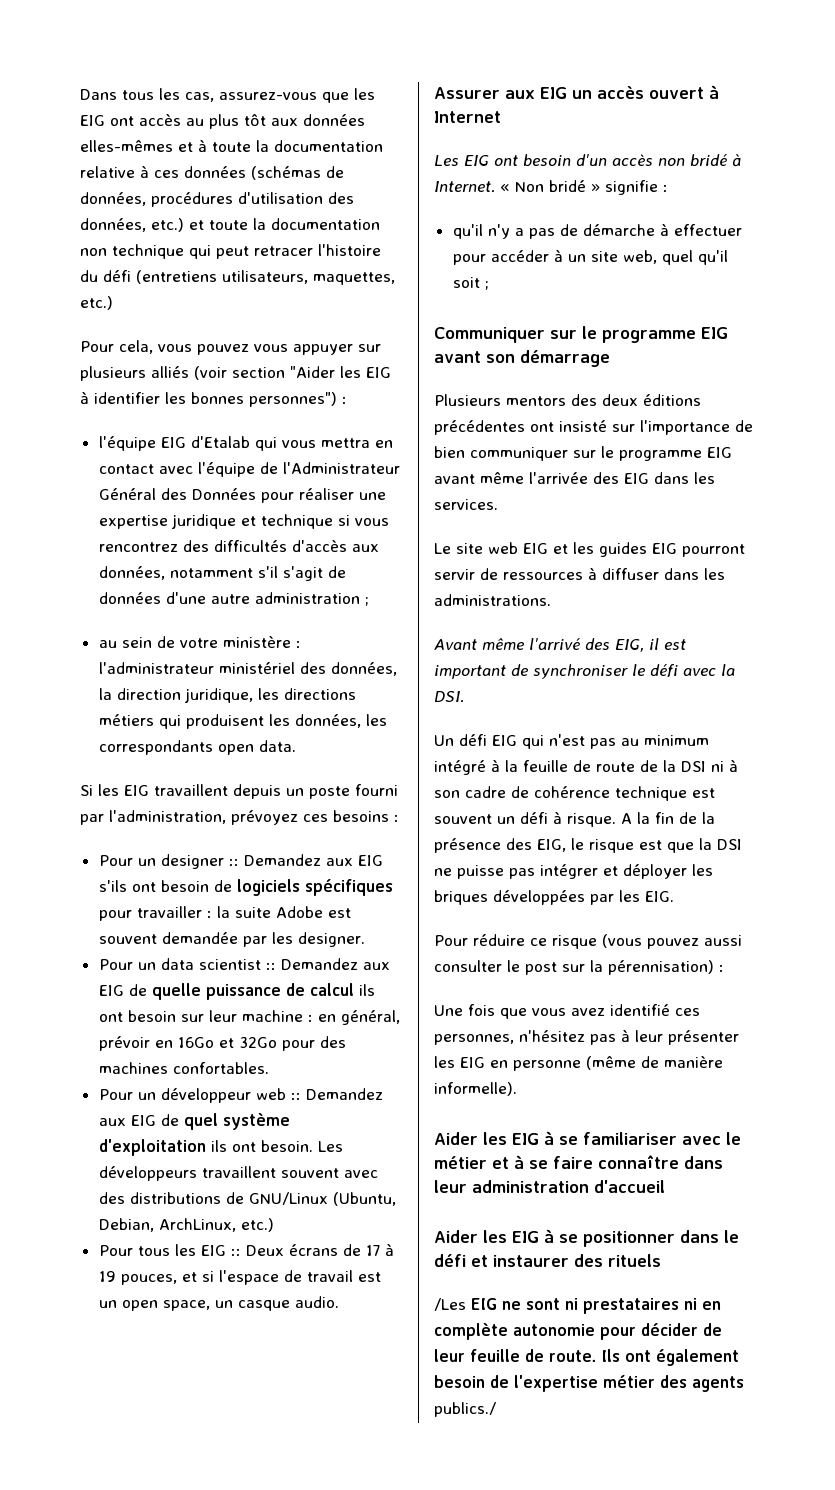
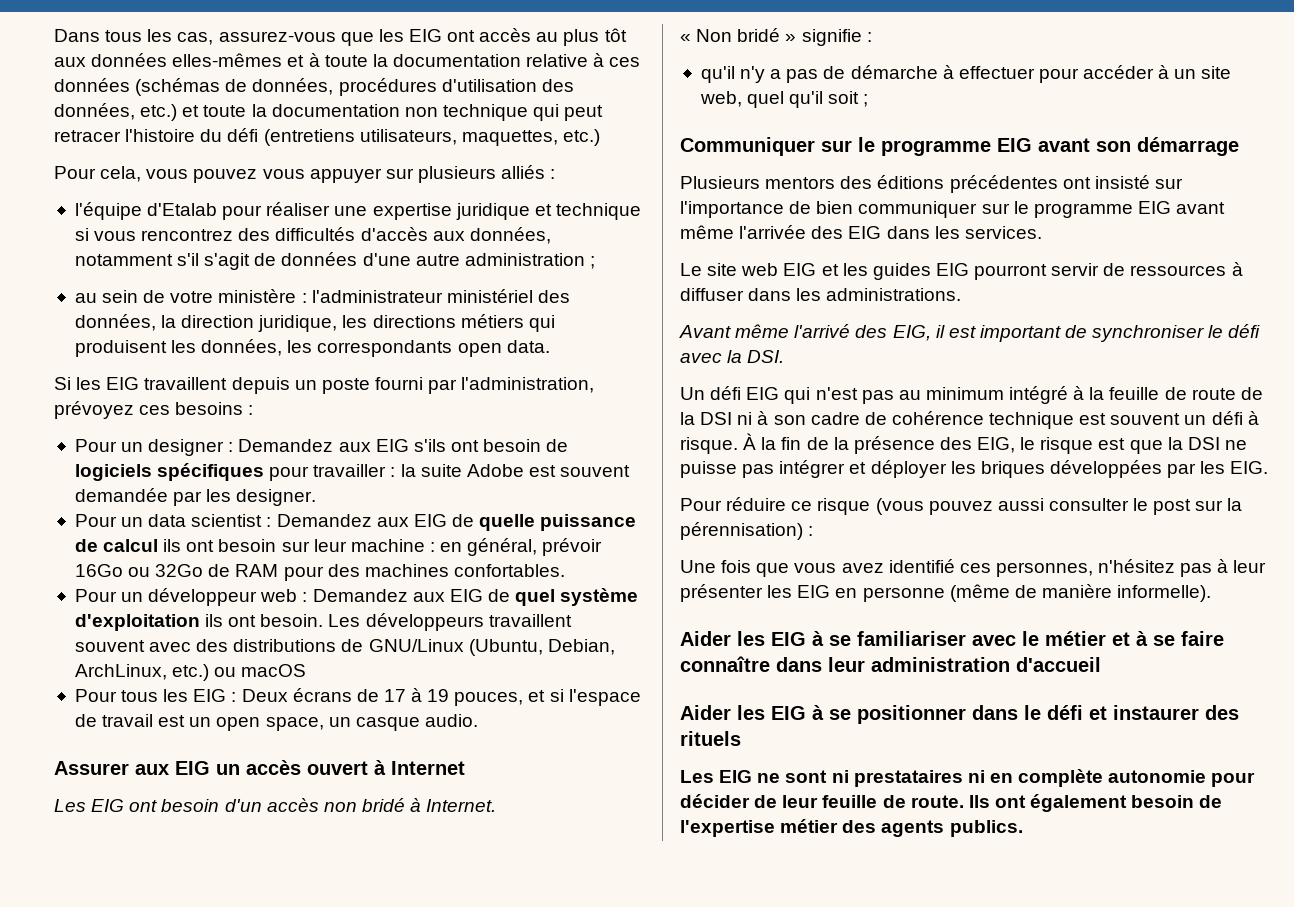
- Pour cela, vous pouvez vous appuyer sur plusieurs alliés (voir section "Aider les EIG à identifier les bonnes personnes") :
- l'équipe EIG d'Etalab qui vous mettra en contact avec l'équipe de l'Administrateur Général des Données pour réaliser une expertise juridique et technique si vous rencontrez des difficultés d'accès aux données, notamment s'il s'agit de données d'une autre administration ;
+ Pour cela, vous pouvez vous appuyer sur plusieurs alliés :
+ l'équipe d'Etalab pour réaliser une expertise juridique et technique si vous rencontrez des difficultés d'accès aux données, notamment s'il s'agit de données d'une autre administration ;
- Pour un designer :: Demandez aux EIG s'ils ont besoin de logiciels spécifiques pour travailler : la suite Adobe est souvent demandée par les designer.
+ Pour un designer : Demandez aux EIG s'ils ont besoin de logiciels spécifiques pour travailler : la suite Adobe est souvent demandée par les designer.
- Pour un data scientist :: Demandez aux EIG de quelle puissance de calcul ils ont besoin sur leur machine : en général, prévoir en 16Go et 32Go pour des machines confortables.
+ Pour un data scientist : Demandez aux EIG de quelle puissance de calcul ils ont besoin sur leur machine : en général, prévoir 16Go ou 32Go de RAM pour des machines confortables.
- Pour un développeur web :: Demandez aux EIG de quel système d'exploitation ils ont besoin.
+ Pour un développeur web : Demandez aux EIG de quel système d'exploitation ils ont besoin.
- Les développeurs travaillent souvent avec des distributions de GNU/Linux (Ubuntu, Debian, ArchLinux, etc.)
+ Les développeurs travaillent souvent avec des distributions de GNU/Linux (Ubuntu, Debian, ArchLinux, etc.) ou macOS
- Pour tous les EIG :: Deux écrans de 17 à 19 pouces, et si l'espace de travail est un open space, un casque audio.
+ Pour tous les EIG : Deux écrans de 17 à 19 pouces, et si l'espace de travail est un open space, un casque audio.
- Les EIG ont besoin d'un accès non bridé à Internet. « Non bridé » signifie :
+ Les EIG ont besoin d'un accès non bridé à Internet.
+ « Non bridé » signifie :
- Plusieurs mentors des deux éditions précédentes ont insisté sur l'importance de bien communiquer sur le programme EIG avant même l'arrivée des EIG dans les services.
+ Plusieurs mentors des éditions précédentes ont insisté sur l'importance de bien communiquer sur le programme EIG avant même l'arrivée des EIG dans les services.
- A la fin de la présence des EIG, le risque est que la DSI ne puisse pas intégrer et déployer les briques développées par les EIG.
+ À la fin de la présence des EIG, le risque est que la DSI ne puisse pas intégrer et déployer les briques développées par les EIG.
- /Les EIG ne sont ni prestataires ni en complète autonomie pour décider de leur feuille de route.
+ Les EIG ne sont ni prestataires ni en complète autonomie pour décider de leur feuille de route.
- Ils ont également besoin de l'expertise métier des agents publics./
+ Ils ont également besoin de l'expertise métier des agents publics.

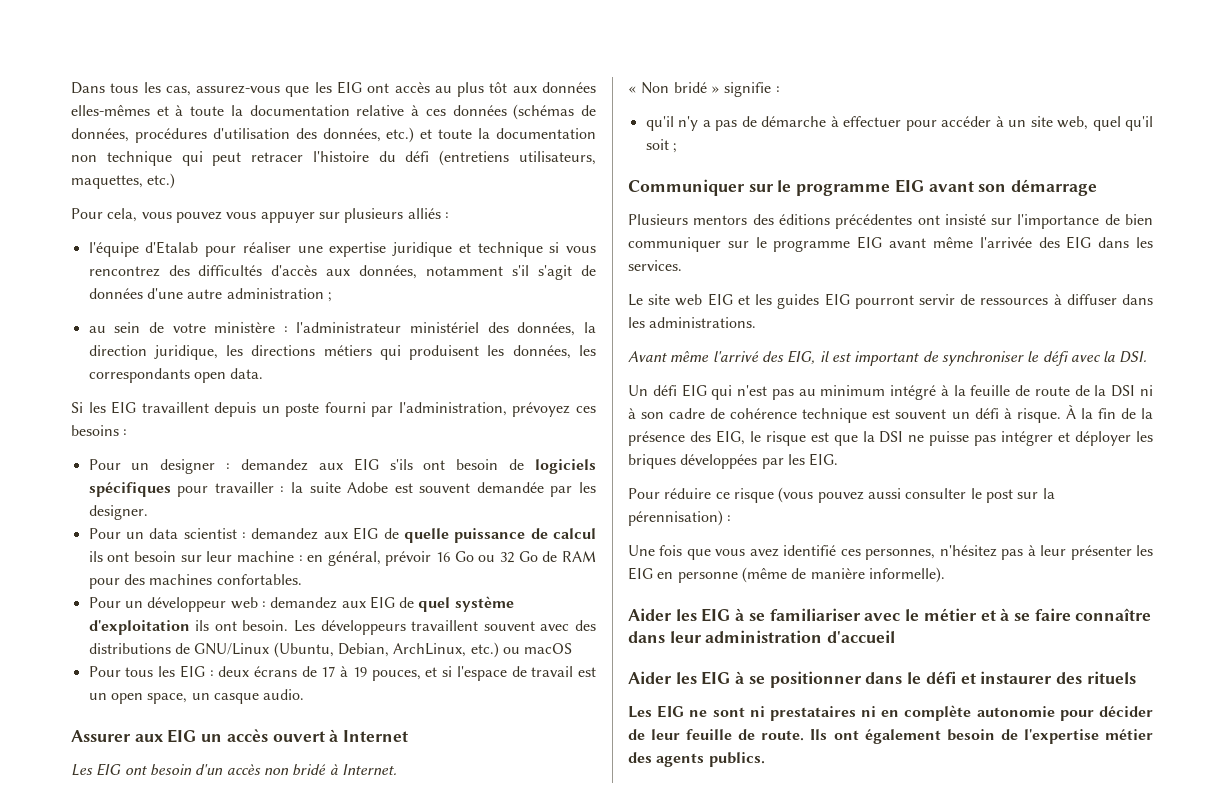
- Pour un designer : Demandez aux EIG s'ils ont besoin de logiciels spécifiques pour travailler : la suite Adobe est souvent demandée par les designer.
+ Pour un designer : demandez aux EIG s'ils ont besoin de logiciels spécifiques pour travailler : la suite Adobe est souvent demandée par les designer.
- Pour un data scientist : Demandez aux EIG de quelle puissance de calcul ils ont besoin sur leur machine : en général, prévoir 16Go ou 32Go de RAM pour des machines confortables.
+ Pour un data scientist : demandez aux EIG de quelle puissance de calcul ils ont besoin sur leur machine : en général, prévoir 16 Go ou 32 Go de RAM pour des machines confortables.
- Pour un développeur web : Demandez aux EIG de quel système d'exploitation ils ont besoin.
+ Pour un développeur web : demandez aux EIG de quel système d'exploitation ils ont besoin.
- Pour tous les EIG : Deux écrans de 17 à 19 pouces, et si l'espace de travail est un open space, un casque audio.
+ Pour tous les EIG : deux écrans de 17 à 19 pouces, et si l'espace de travail est un open space, un casque audio.

